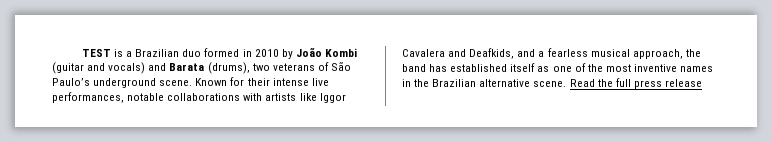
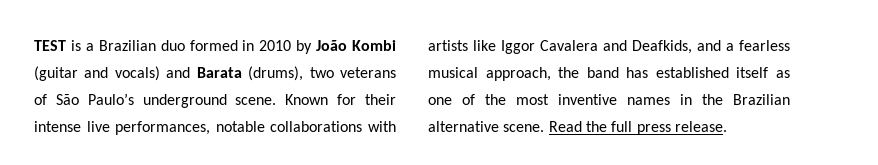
- Read the full press release
+ Read the full press release.

